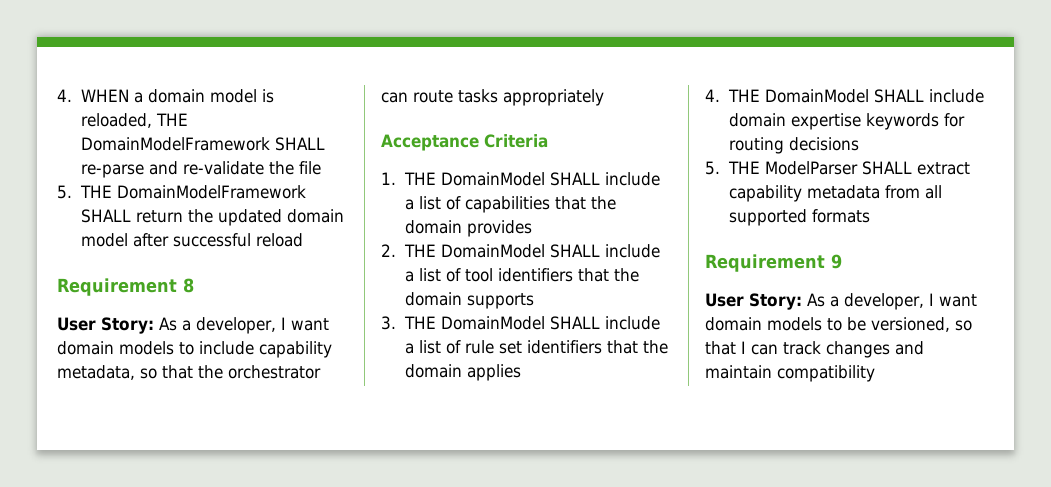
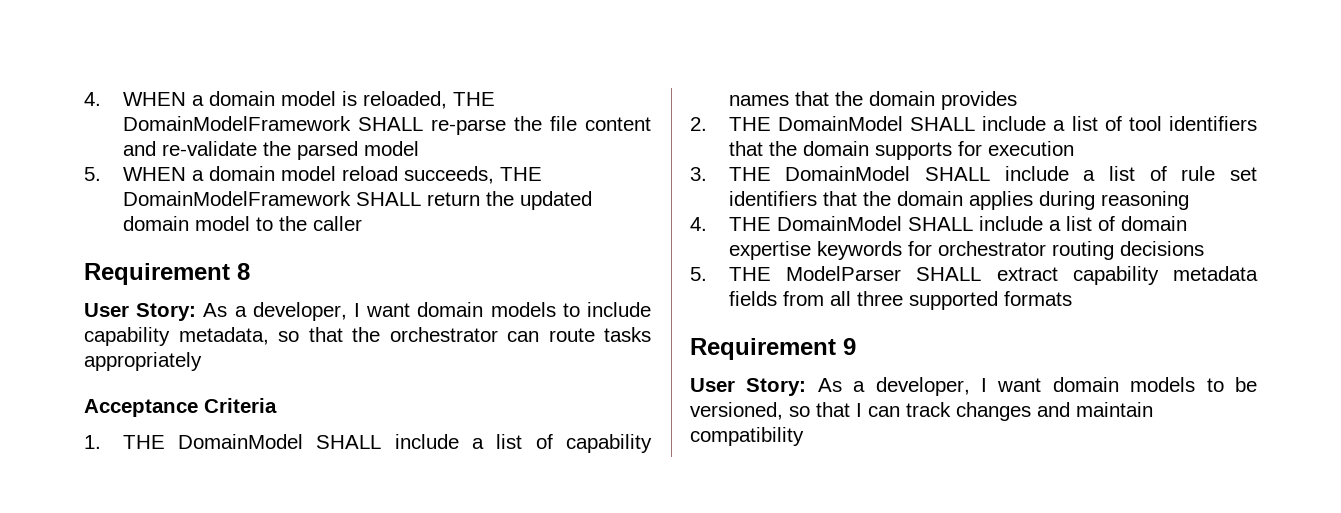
- 4. WHEN a domain model is reloaded, THE DomainModelFramework SHALL re-parse and re-validate the file
- 5. THE DomainModelFramework SHALL return the updated domain model after successful reload
+ 4. WHEN a domain model is reloaded, THE DomainModelFramework SHALL re-parse the file content and re-validate the parsed model
+ 5. WHEN a domain model reload succeeds, THE DomainModelFramework SHALL return the updated domain model to the caller
- 1. THE DomainModel SHALL include a list of capabilities that the domain provides
+ 1. THE DomainModel SHALL include a list of capability names that the domain provides
- 2. THE DomainModel SHALL include a list of tool identifiers that the domain supports
+ 2. THE DomainModel SHALL include a list of tool identifiers that the domain supports for execution
- 3. THE DomainModel SHALL include a list of rule set identifiers that the domain applies
+ 3. THE DomainModel SHALL include a list of rule set identifiers that the domain applies during reasoning
- 4. THE DomainModel SHALL include domain expertise keywords for routing decisions
+ 4. THE DomainModel SHALL include a list of domain expertise keywords for orchestrator routing decisions
- 5. THE ModelParser SHALL extract capability metadata from all supported formats
+ 5. THE ModelParser SHALL extract capability metadata fields from all three supported formats

